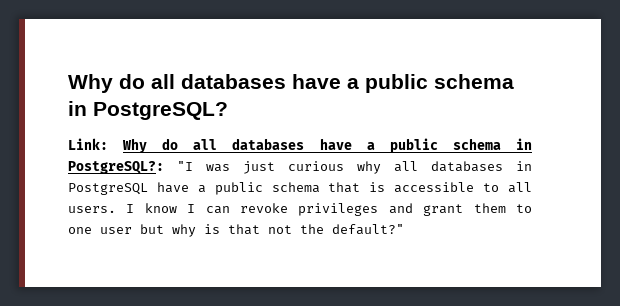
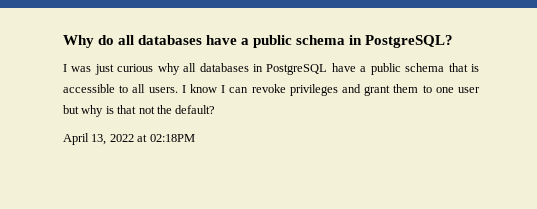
- Link: Why do all databases have a public schema in PostgreSQL?: "I was just curious why all databases in PostgreSQL have a public schema that is accessible to all users.
+ I was just curious why all databases in PostgreSQL have a public schema that is accessible to all users.
- I know I can revoke privileges and grant them to one user but why is that not the default?"
+ I know I can revoke privileges and grant them to one user but why is that not the default?
+ April 13, 2022 at 02:18PM

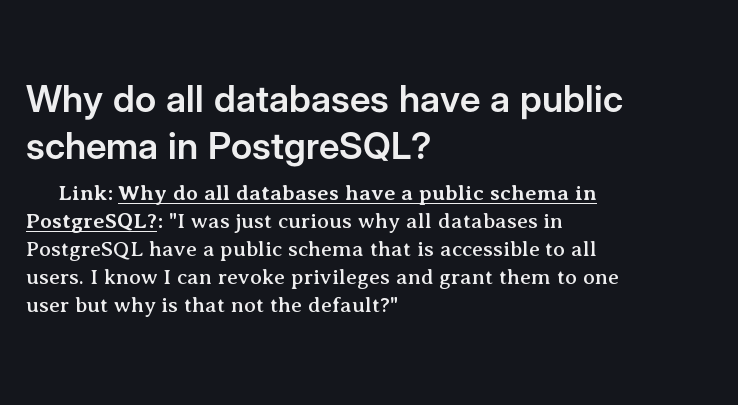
- I was just curious why all databases in PostgreSQL have a public schema that is accessible to all users.
+ Link: Why do all databases have a public schema in PostgreSQL?: "I was just curious why all databases in PostgreSQL have a public schema that is accessible to all users.
- I know I can revoke privileges and grant them to one user but why is that not the default?
- April 13, 2022 at 02:18PM
+ I know I can revoke privileges and grant them to one user but why is that not the default?"

